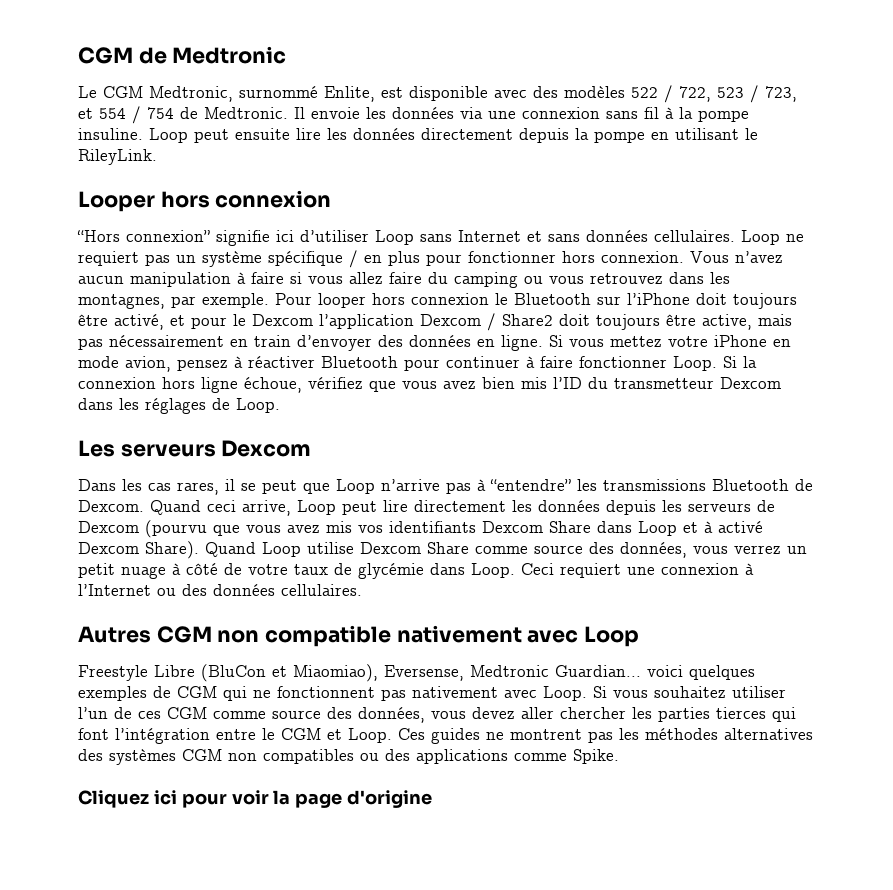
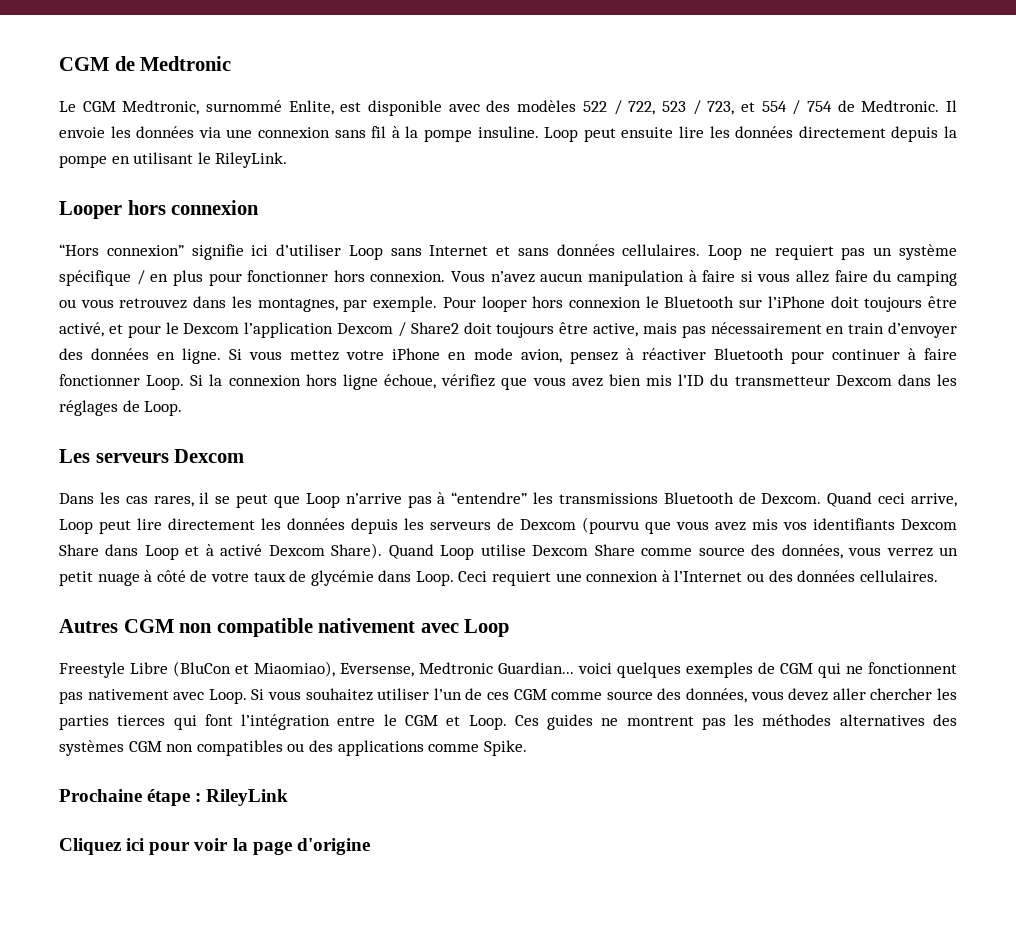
+ Prochaine étape : RileyLink

